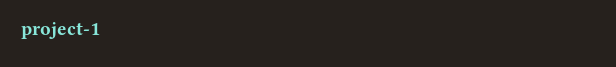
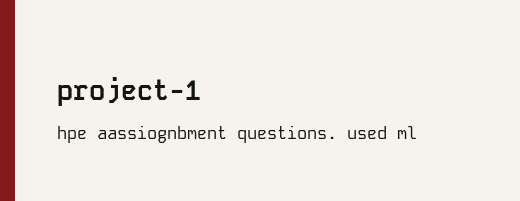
+ hpe aassiognbment questions. used ml

